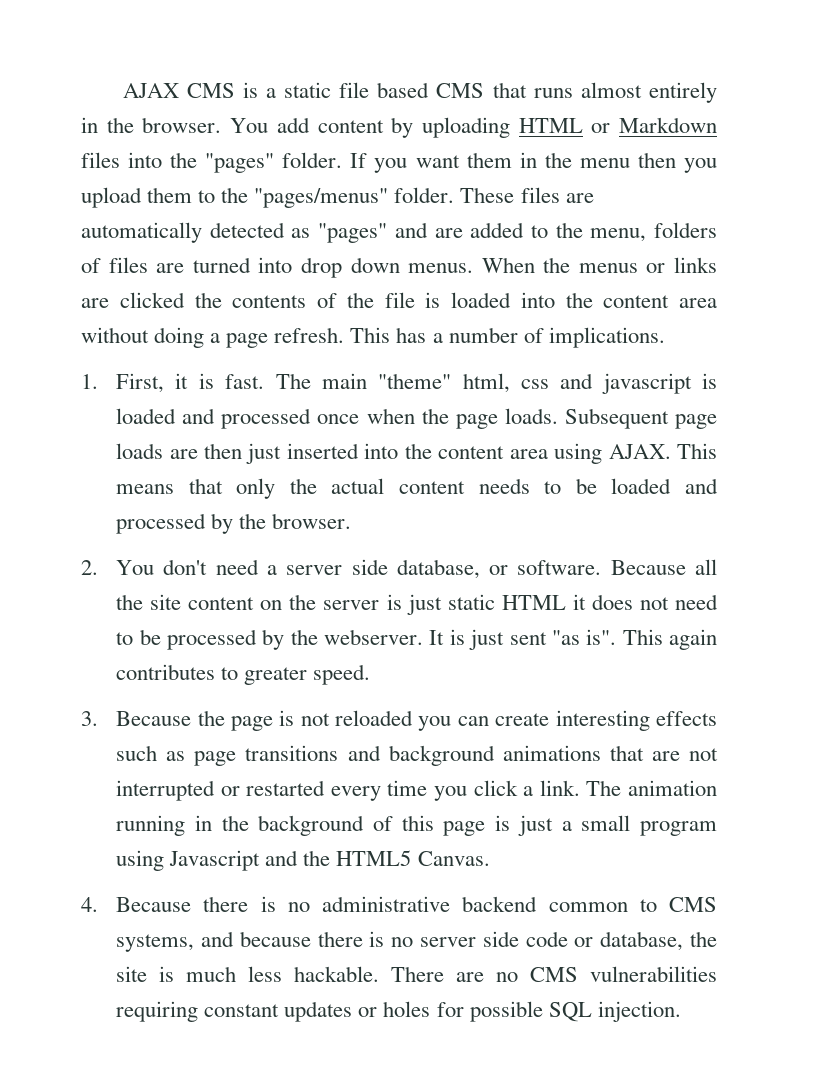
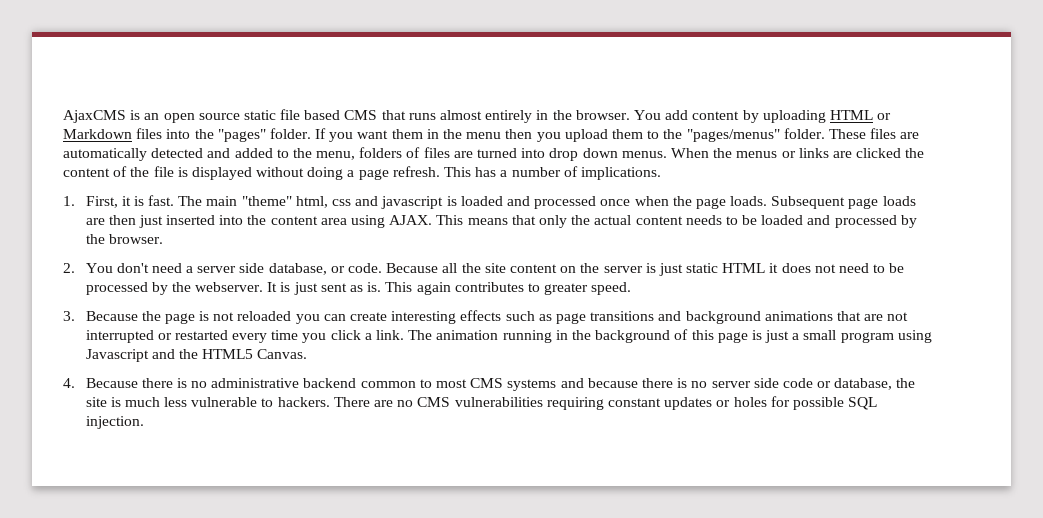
- AJAX CMS is a static file based CMS that runs almost entirely in the browser.
+ AjaxCMS is an open source static file based CMS that runs almost entirely in the browser.
- These files are automatically detected as "pages" and are added to the menu, folders of files are turned into drop down menus.
+ These files are automatically detected and added to the menu, folders of files are turned into drop down menus.
- When the menus or links are clicked the contents of the file is loaded into the content area without doing a page refresh.
+ When the menus or links are clicked the content of the file is displayed without doing a page refresh.
- 2. You don't need a server side database, or software.
+ 2. You don't need a server side database, or code.
- It is just sent "as is".
+ It is just sent as is.
- 4. Because there is no administrative backend common to CMS systems, and because there is no server side code or database, the site is much less hackable.
+ 4. Because there is no administrative backend common to most CMS systems and because there is no server side code or database, the site is much less vulnerable to hackers.

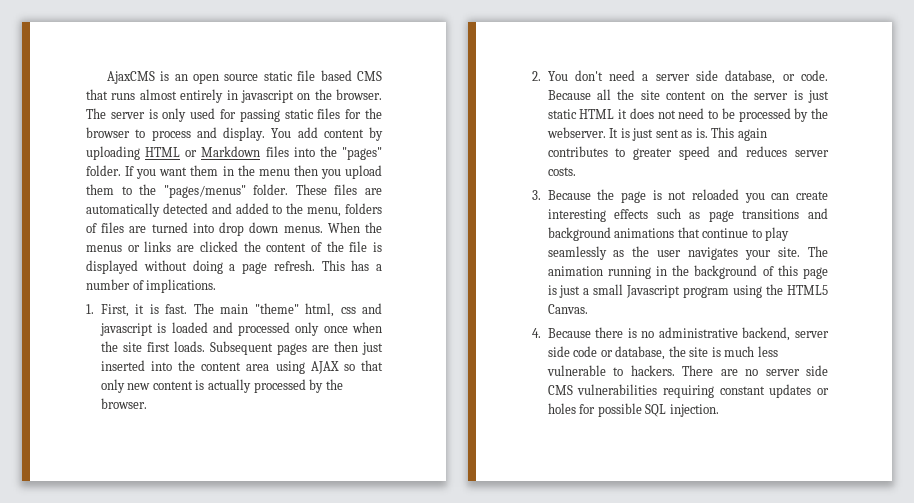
- AjaxCMS is an open source static file based CMS that runs almost entirely in the browser.
+ AjaxCMS is an open source static file based CMS that runs almost entirely in javascript on the browser. The server is only used for passing static files for the browser to process and display.
- The main "theme" html, css and javascript is loaded and processed once when the page loads. Subsequent page loads are then just inserted into the content area using AJAX. This means that only the actual content needs to be loaded and processed by the browser.
+ The main "theme" html, css and javascript is loaded and processed only once when the site first loads. Subsequent pages are then just inserted into the content area using AJAX so that only new content is actually processed by the browser.
- This again contributes to greater speed.
+ This again contributes to greater speed and reduces server costs.
- 3. Because the page is not reloaded you can create interesting effects such as page transitions and background animations that are not interrupted or restarted every time you click a link.
+ 3. Because the page is not reloaded you can create interesting effects such as page transitions and background animations that continue to play seamlessly as the user navigates your site.
- The animation running in the background of this page is just a small program using Javascript and the HTML5 Canvas.
+ The animation running in the background of this page is just a small Javascript program using the HTML5 Canvas.
- 4. Because there is no administrative backend common to most CMS systems and because there is no server side code or database, the site is much less vulnerable to hackers.
+ 4. Because there is no administrative backend, server side code or database, the site is much less vulnerable to hackers.
- There are no CMS vulnerabilities requiring constant updates or holes for possible SQL injection.
+ There are no server side CMS vulnerabilities requiring constant updates or holes for possible SQL injection.

